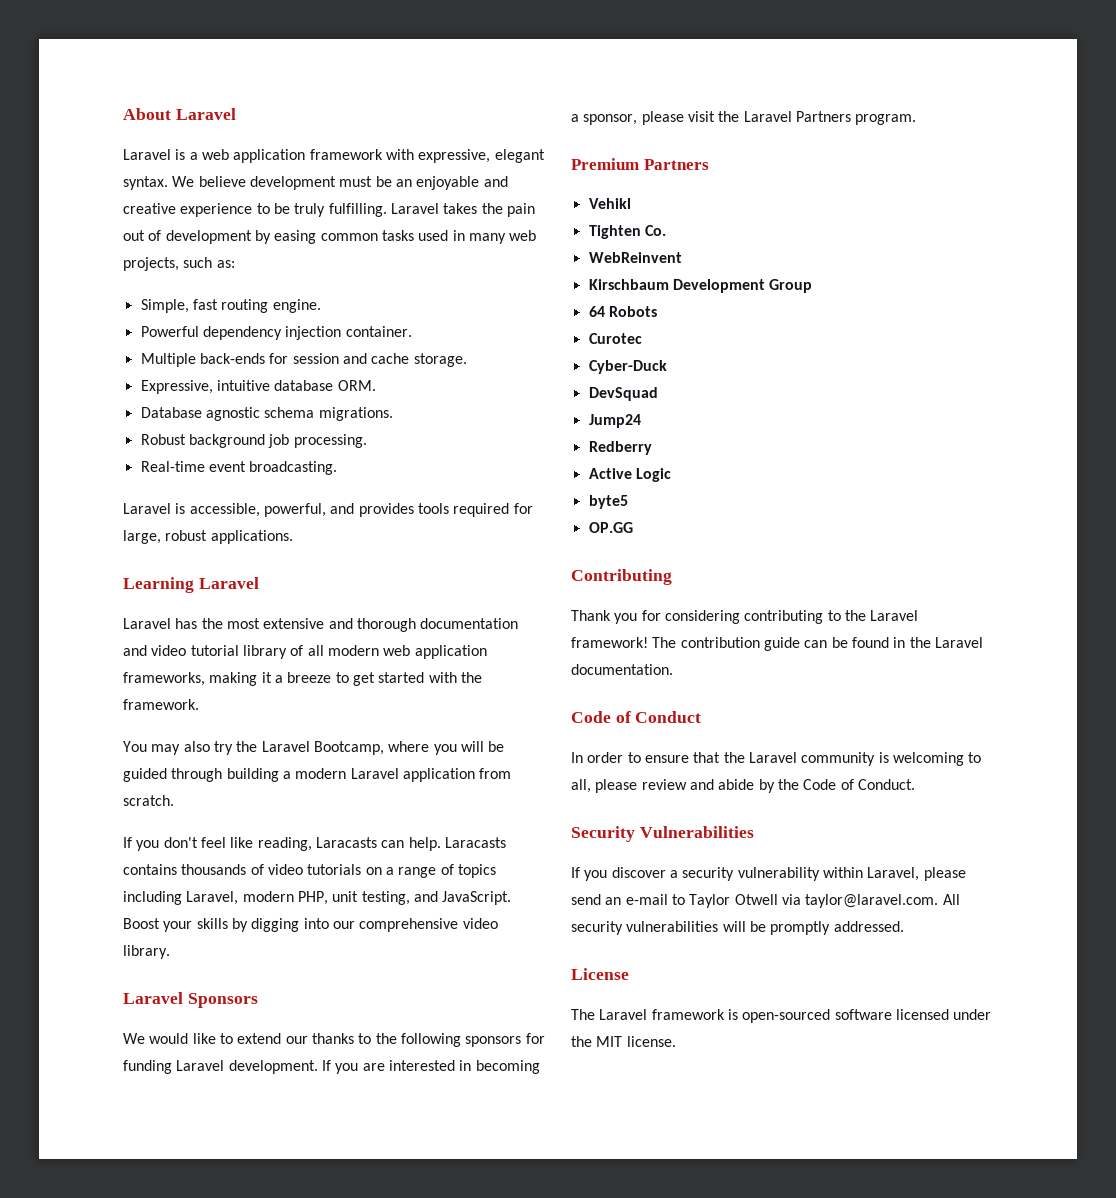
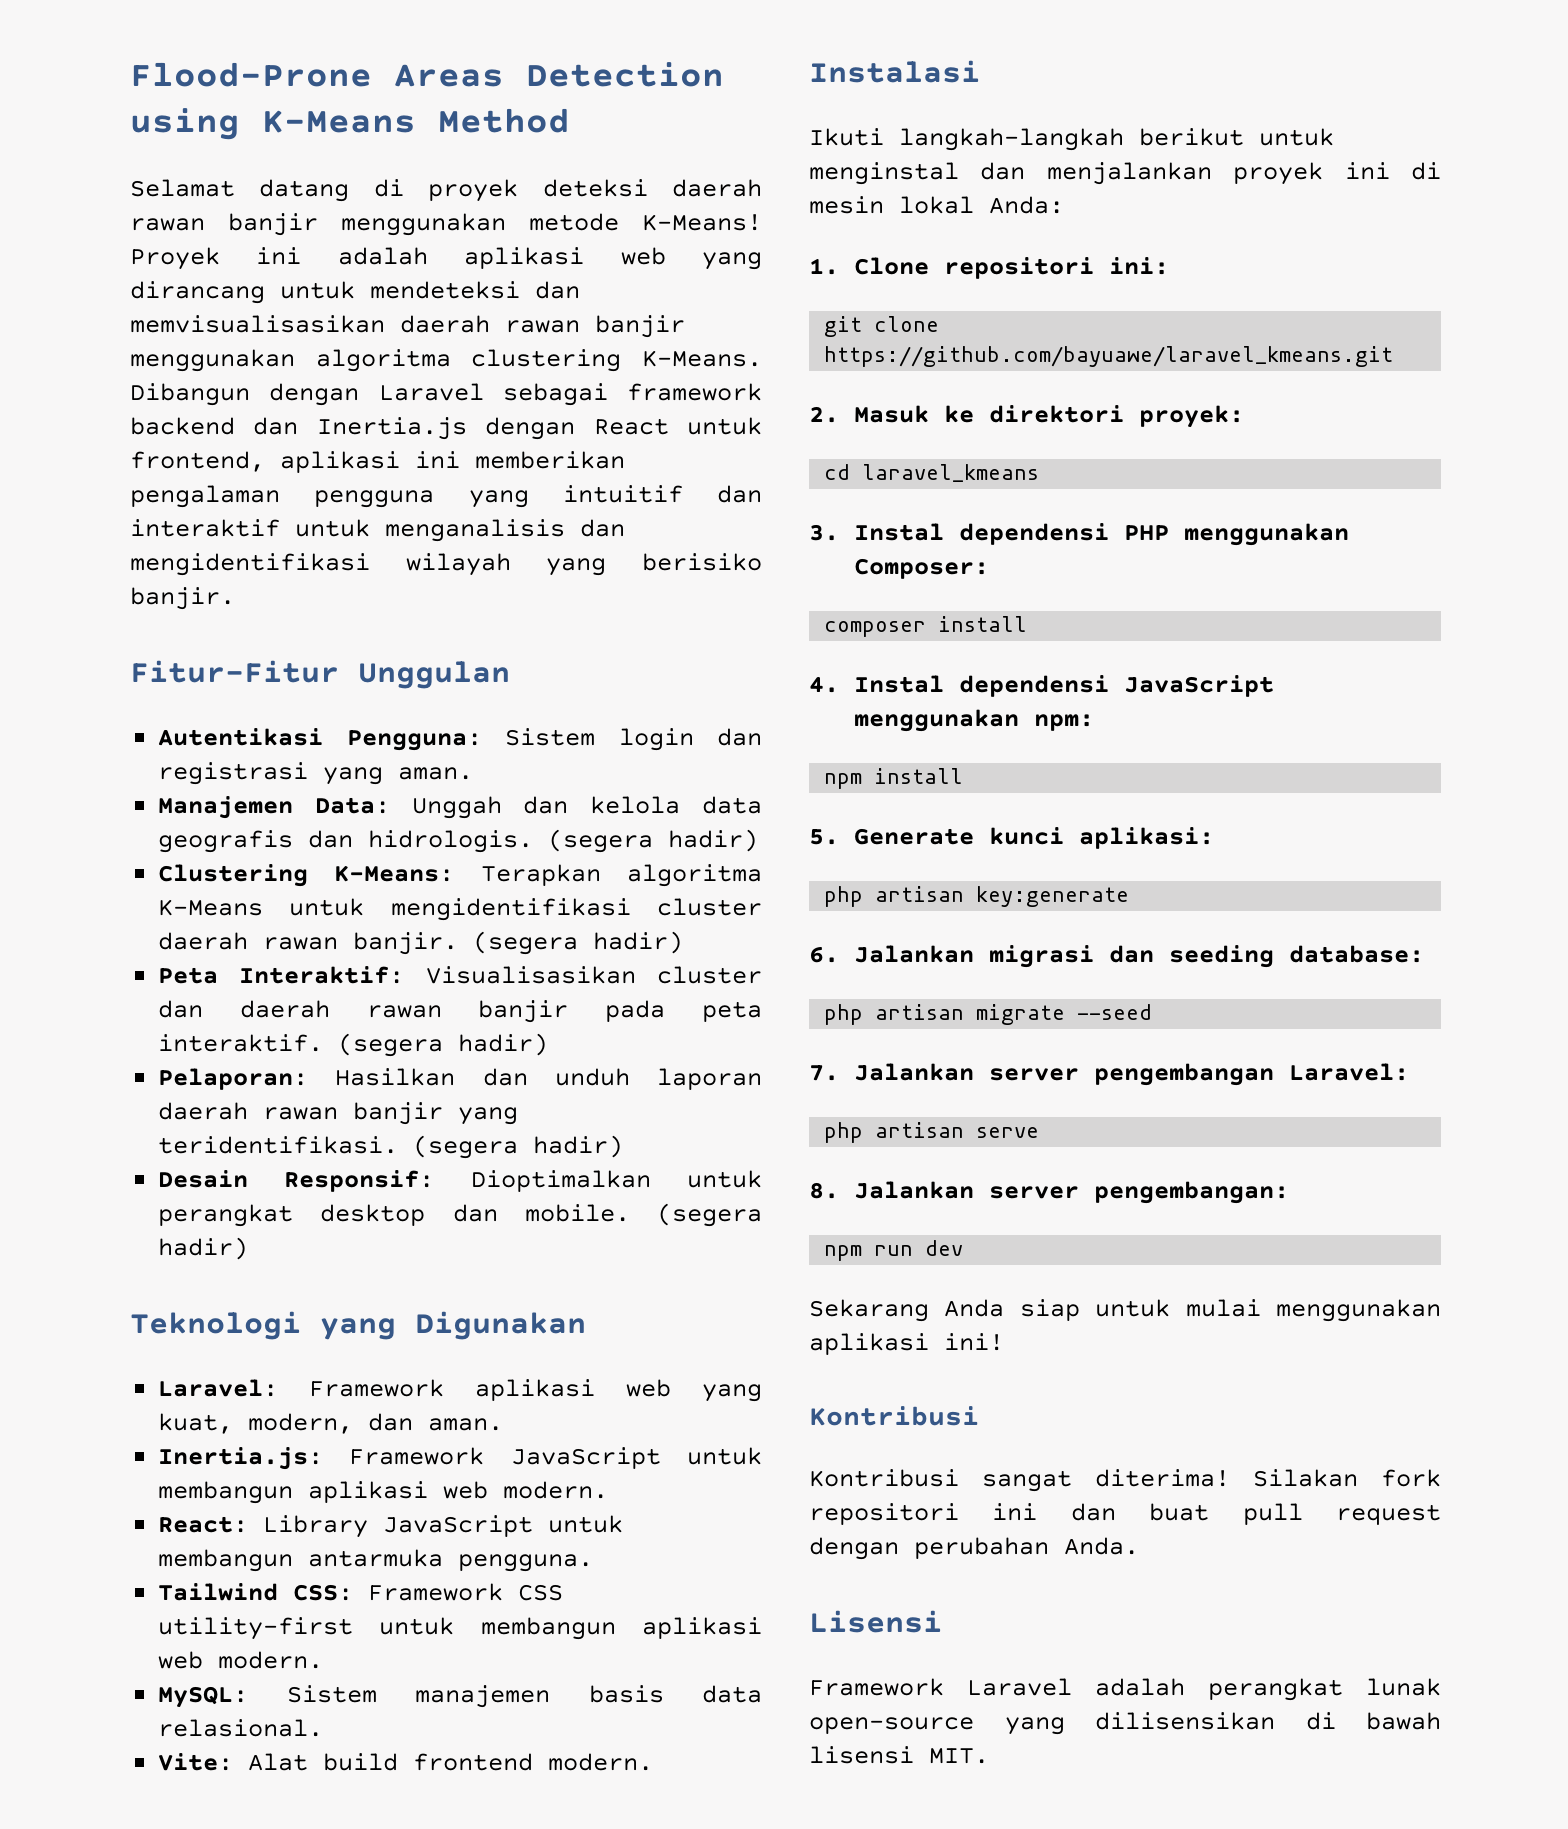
- About Laravel
- Laravel is a web application framework with expressive, elegant syntax. We believe development must be an enjoyable and creative experience to be truly fulfilling. Laravel takes the pain out of development by easing common tasks used in many web projects, such as:
- Simple, fast routing engine.
- Powerful dependency injection container.
- Multiple back-ends for session and cache storage.
- Expressive, intuitive database ORM.
- Database agnostic schema migrations.
- Robust background job processing.
- Real-time event broadcasting.
- Laravel is accessible, powerful, and provides tools required for large, robust applications.
- Learning Laravel
- Laravel has the most extensive and thorough documentation and video tutorial library of all modern web application frameworks, making it a breeze to get started with the framework.
- You may also try the Laravel Bootcamp, where you will be guided through building a modern Laravel application from scratch.
- If you don't feel like reading, Laracasts can help. Laracasts contains thousands of video tutorials on a range of topics including Laravel, modern PHP, unit testing, and JavaScript. Boost your skills by digging into our comprehensive video library.
- Laravel Sponsors
- We would like to extend our thanks to the following sponsors for funding Laravel development. If you are interested in becoming a sponsor, please visit the Laravel Partners program.
- Premium Partners
- Vehikl
- Tighten Co.
- WebReinvent
- Kirschbaum Development Group
- 64 Robots
- Curotec
- Cyber-Duck
- DevSquad
- Jump24
- Redberry
- Active Logic
- byte5
- OP.GG
- Contributing
- Thank you for considering contributing to the Laravel framework! The contribution guide can be found in the Laravel documentation.
- Code of Conduct
- In order to ensure that the Laravel community is welcoming to all, please review and abide by the Code of Conduct.
- Security Vulnerabilities
- If you discover a security vulnerability within Laravel, please send an e-mail to Taylor Otwell via taylor@laravel.com. All security vulnerabilities will be promptly addressed.
- License
- The Laravel framework is open-sourced software licensed under the MIT license.
+ Flood-Prone Areas Detection using K-Means Method
+ Selamat datang di proyek deteksi daerah rawan banjir menggunakan metode K-Means! Proyek ini adalah aplikasi web yang dirancang untuk mendeteksi dan memvisualisasikan daerah rawan banjir menggunakan algoritma clustering K-Means. Dibangun dengan Laravel sebagai framework backend dan Inertia.js dengan React untuk frontend, aplikasi ini memberikan pengalaman pengguna yang intuitif dan interaktif untuk menganalisis dan mengidentifikasi wilayah yang berisiko banjir.
+ Fitur-Fitur Unggulan
+ Autentikasi Pengguna: Sistem login dan registrasi yang aman.
+ Manajemen Data: Unggah dan kelola data geografis dan hidrologis. (segera hadir)
+ Clustering K-Means: Terapkan algoritma K-Means untuk mengidentifikasi cluster daerah rawan banjir. (segera hadir)
+ Peta Interaktif: Visualisasikan cluster dan daerah rawan banjir pada peta interaktif. (segera hadir)
+ Pelaporan: Hasilkan dan unduh laporan daerah rawan banjir yang teridentifikasi. (segera hadir)
+ Desain Responsif: Dioptimalkan untuk perangkat desktop dan mobile. (segera hadir)
+ Teknologi yang Digunakan
+ Laravel: Framework aplikasi web yang kuat, modern, dan aman.
+ Inertia.js: Framework JavaScript untuk membangun aplikasi web modern.
+ React: Library JavaScript untuk membangun antarmuka pengguna.
+ Tailwind CSS: Framework CSS utility-first untuk membangun aplikasi web modern.
+ MySQL: Sistem manajemen basis data relasional.
+ Vite: Alat build frontend modern.
+ Instalasi
+ Ikuti langkah-langkah berikut untuk menginstal dan menjalankan proyek ini di mesin lokal Anda:
+ 1. Clone repositori ini:
+ git clone https://github.com/bayuawe/laravel_kmeans.git
+ 2. Masuk ke direktori proyek:
+ cd laravel_kmeans
+ 3. Instal dependensi PHP menggunakan Composer:
+ composer install
+ 4. Instal dependensi JavaScript menggunakan npm:
+ npm install
+ 5. Generate kunci aplikasi:
+ php artisan key:generate
+ 6. Jalankan migrasi dan seeding database:
+ php artisan migrate --seed
+ 7. Jalankan server pengembangan Laravel:
+ php artisan serve
+ 8. Jalankan server pengembangan:
+ npm run dev
+ Sekarang Anda siap untuk mulai menggunakan aplikasi ini!
+ Kontribusi
+ Kontribusi sangat diterima! Silakan fork repositori ini dan buat pull request dengan perubahan Anda.
+ Lisensi
+ Framework Laravel adalah perangkat lunak open-source yang dilisensikan di bawah lisensi MIT.

